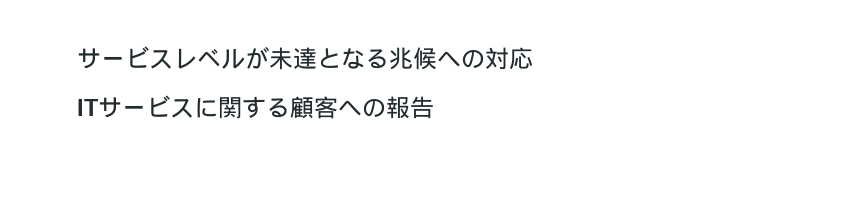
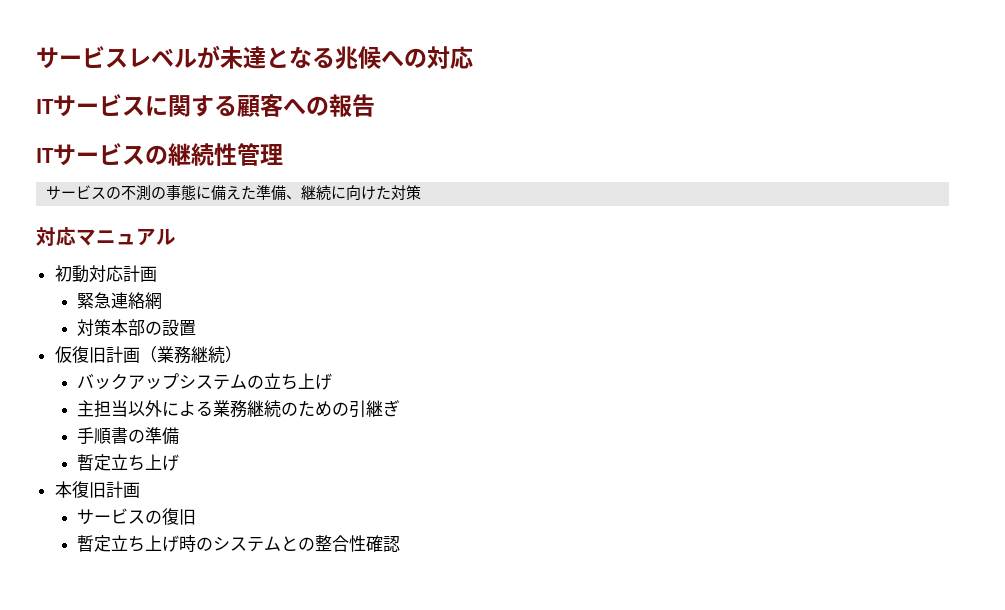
+ ITサービスの継続性管理
+ サービスの不測の事態に備えた準備、継続に向けた対策
+ 対応マニュアル
+ 初動対応計画
+ 緊急連絡網
+ 対策本部の設置
+ 仮復旧計画（業務継続）
+ バックアップシステムの立ち上げ
+ 主担当以外による業務継続のための引継ぎ
+ 手順書の準備
+ 暫定立ち上げ
+ 本復旧計画
+ サービスの復旧
+ 暫定立ち上げ時のシステムとの整合性確認

